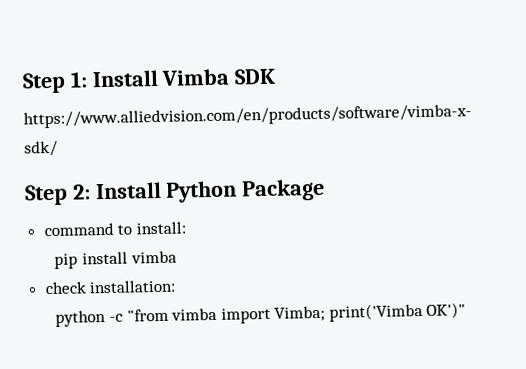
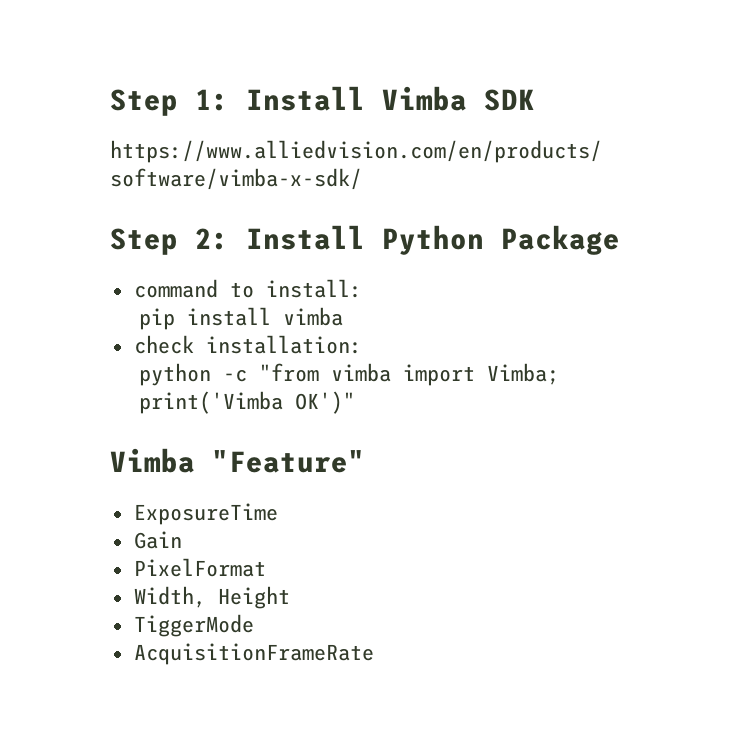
+ Vimba "Feature"
+ ExposureTime
+ Gain
+ PixelFormat
+ Width, Height
+ TiggerMode
+ AcquisitionFrameRate

